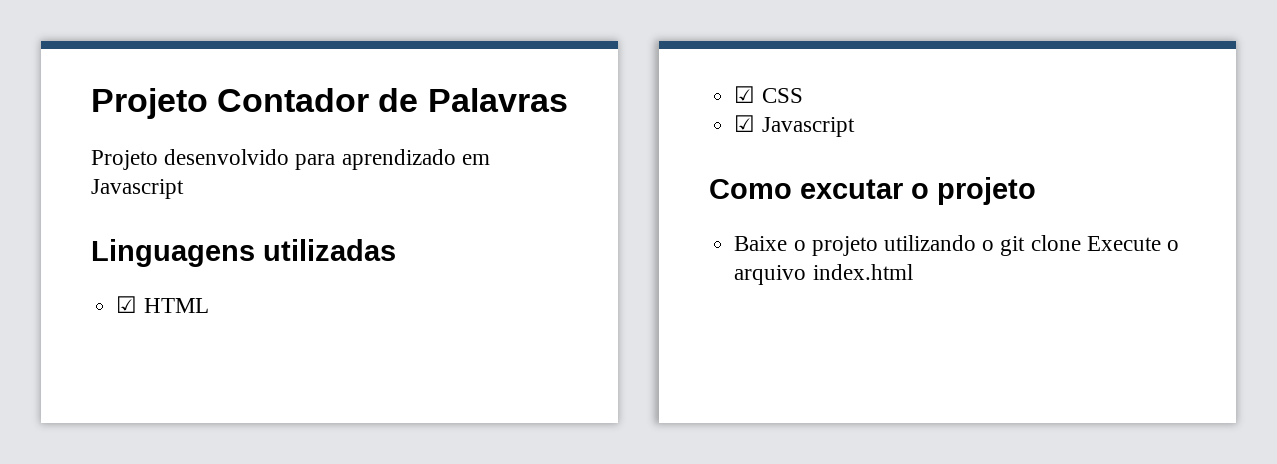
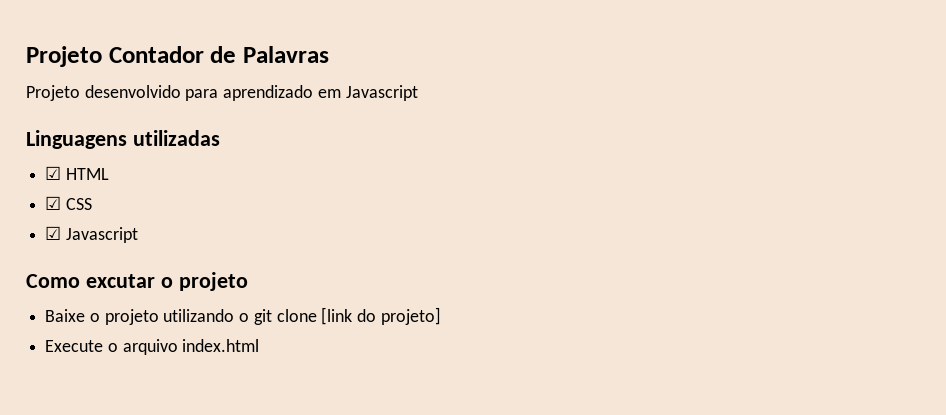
- Baixe o projeto utilizando o git clone Execute o arquivo index.html
+ Baixe o projeto utilizando o git clone [link do projeto]
+ Execute o arquivo index.html

